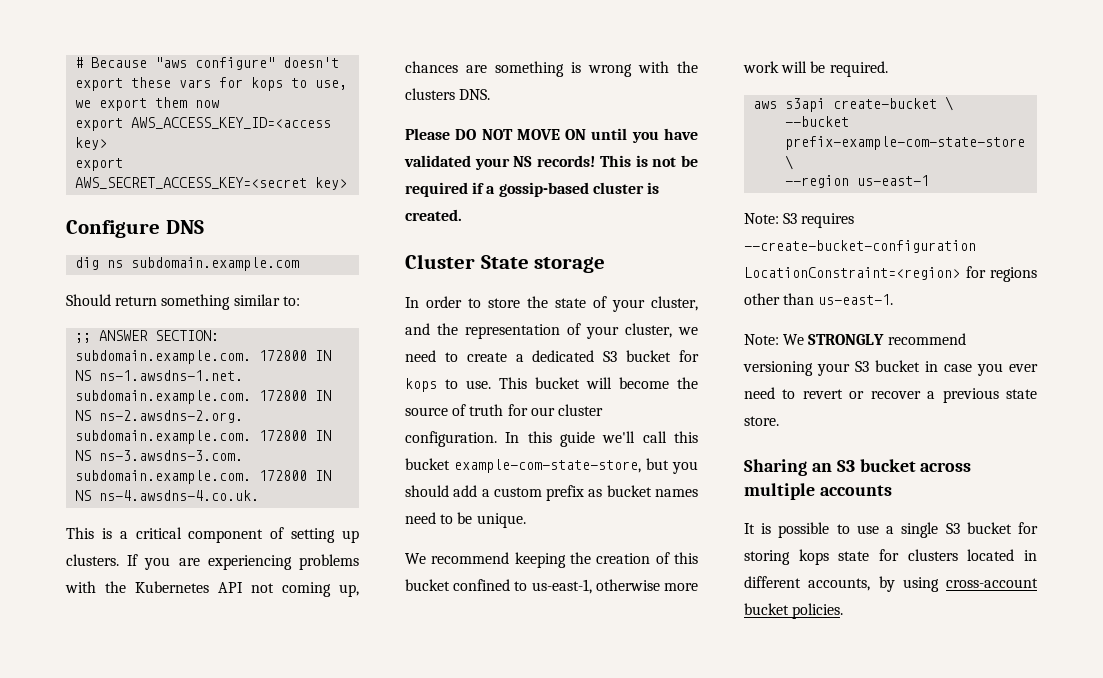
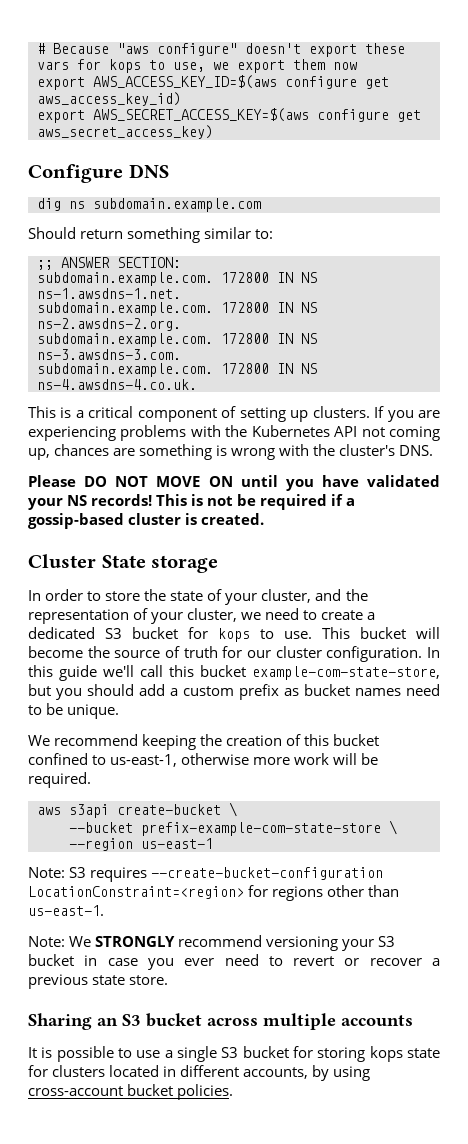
- export AWS_ACCESS_KEY_ID=<access key>
- export AWS_SECRET_ACCESS_KEY=<secret key>
+ export AWS_ACCESS_KEY_ID=$(aws configure get aws_access_key_id)
+ export AWS_SECRET_ACCESS_KEY=$(aws configure get aws_secret_access_key)
- If you are experiencing problems with the Kubernetes API not coming up, chances are something is wrong with the clusters DNS.
+ If you are experiencing problems with the Kubernetes API not coming up, chances are something is wrong with the cluster's DNS.

